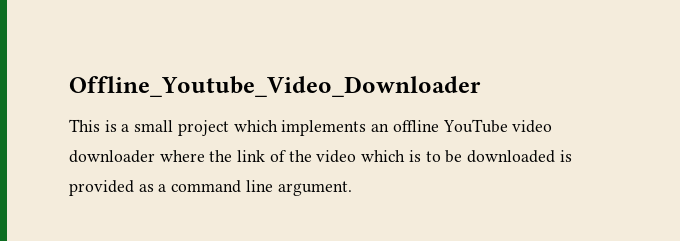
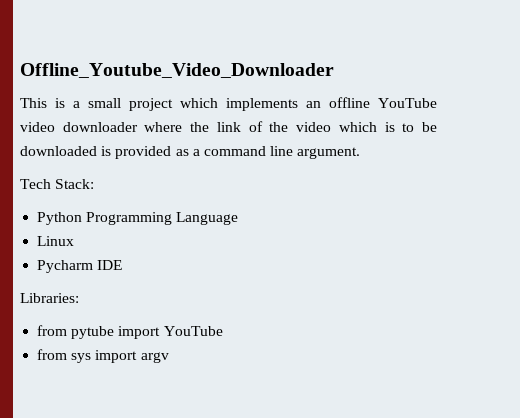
+ Tech Stack:
+ Python Programming Language
+ Linux
+ Pycharm IDE
+ Libraries:
+ from pytube import YouTube
+ from sys import argv

